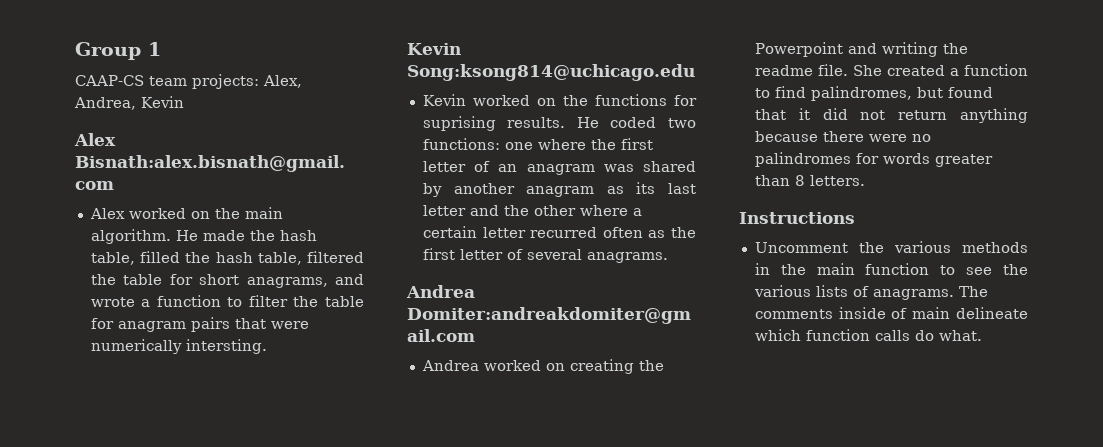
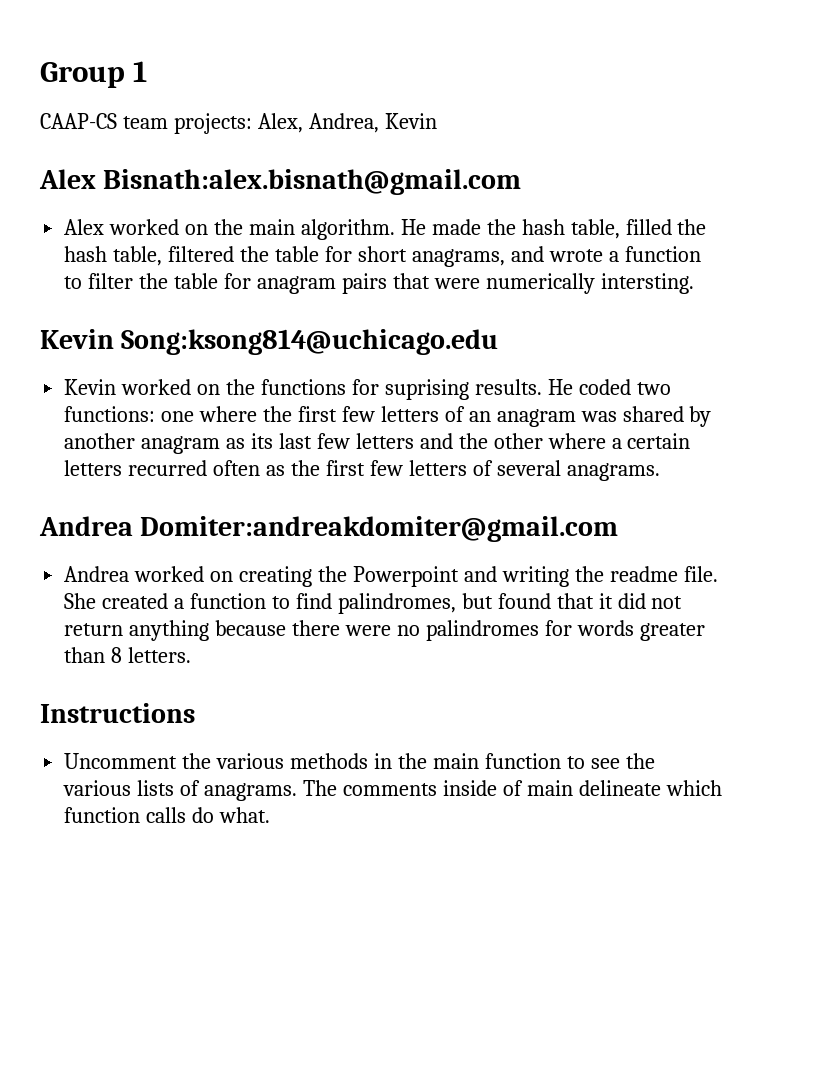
- He coded two functions: one where the first letter of an anagram was shared by another anagram as its last letter and the other where a certain letter recurred often as the first letter of several anagrams.
+ He coded two functions: one where the first few letters of an anagram was shared by another anagram as its last few letters and the other where a certain letters recurred often as the first few letters of several anagrams.

